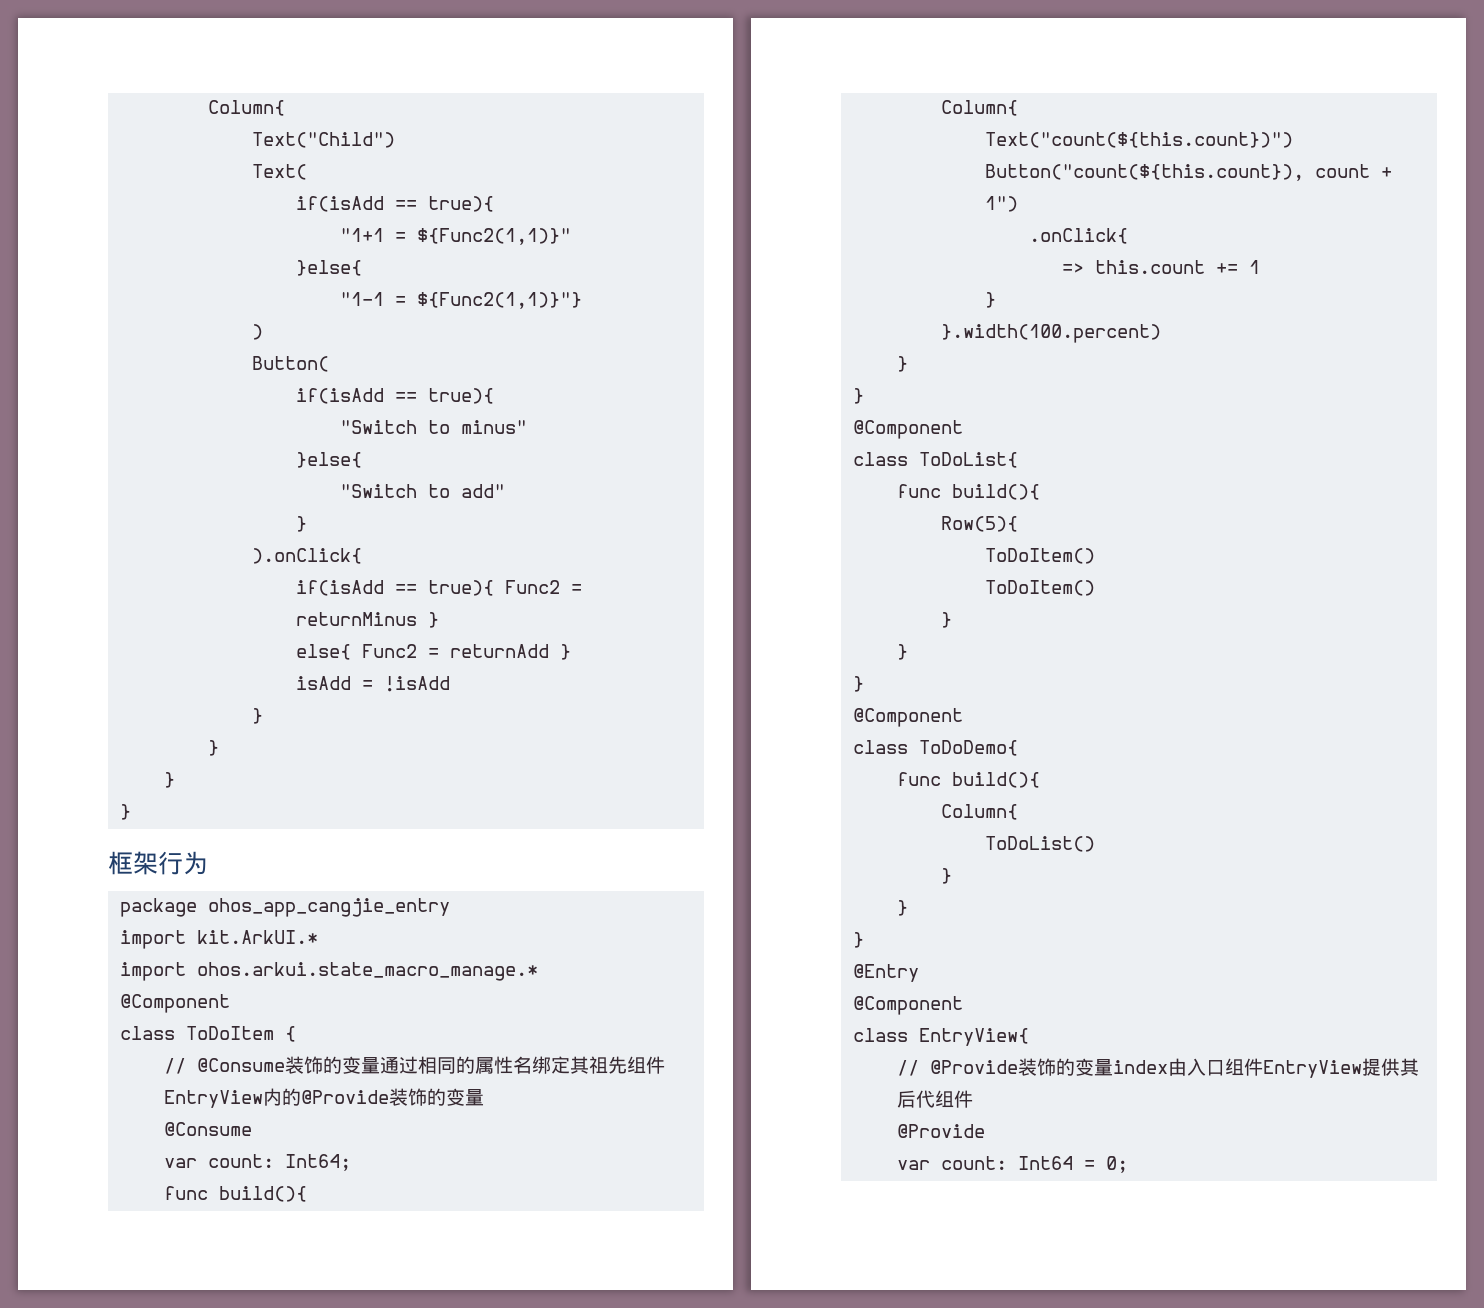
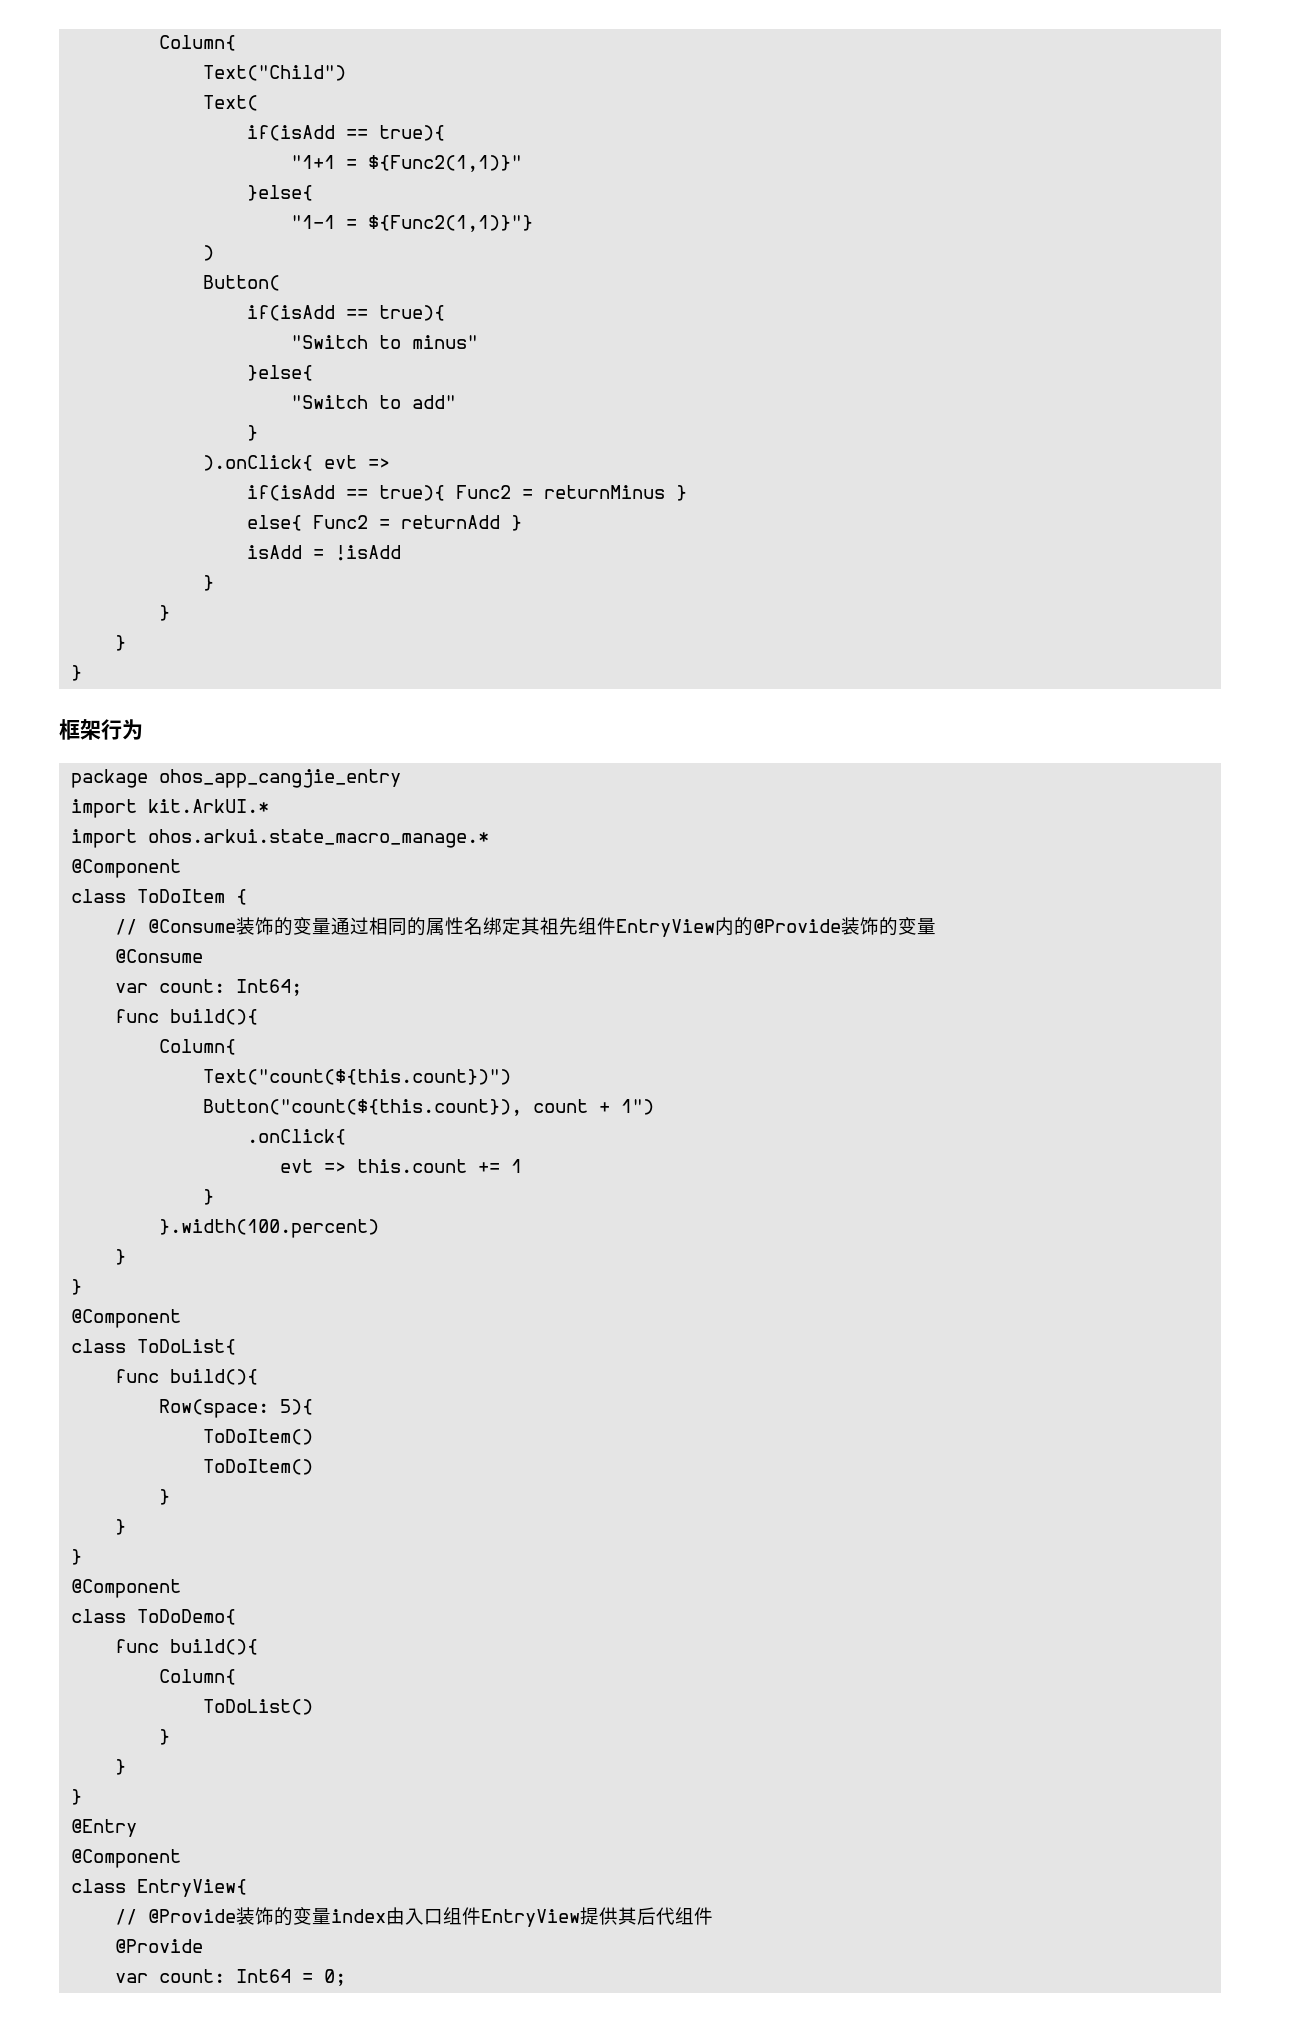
- ).onClick{
+ ).onClick{ evt =>
- => this.count += 1
+ evt => this.count += 1
- Row(5){
+ Row(space: 5){

